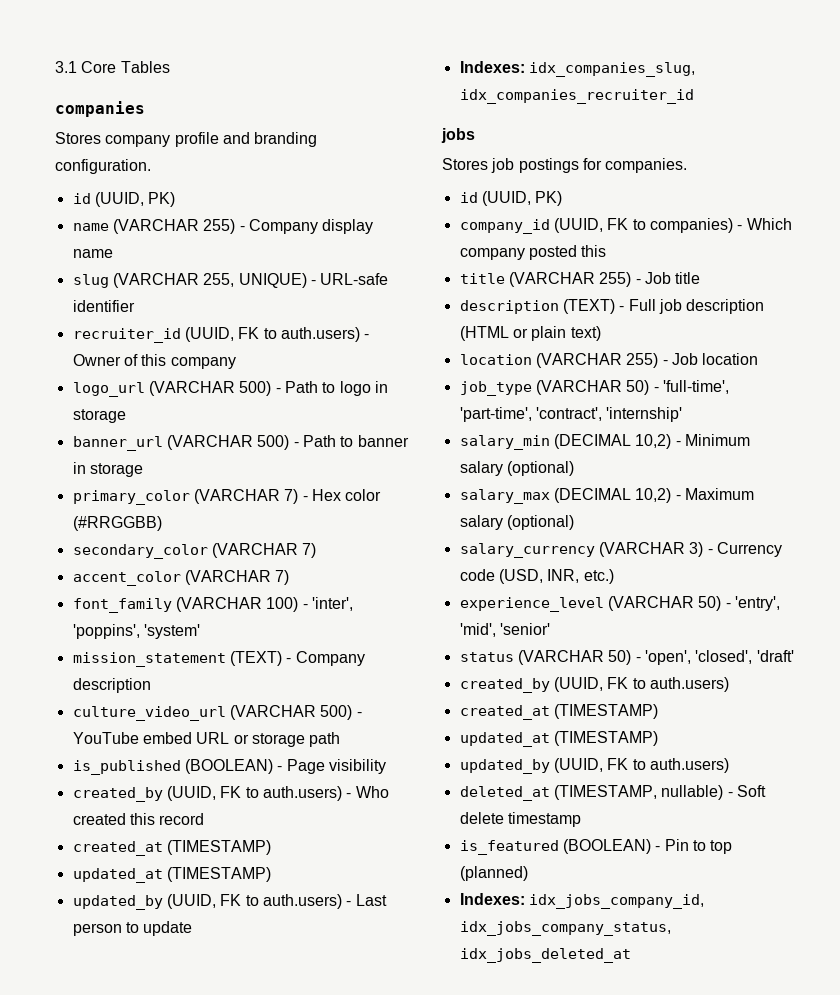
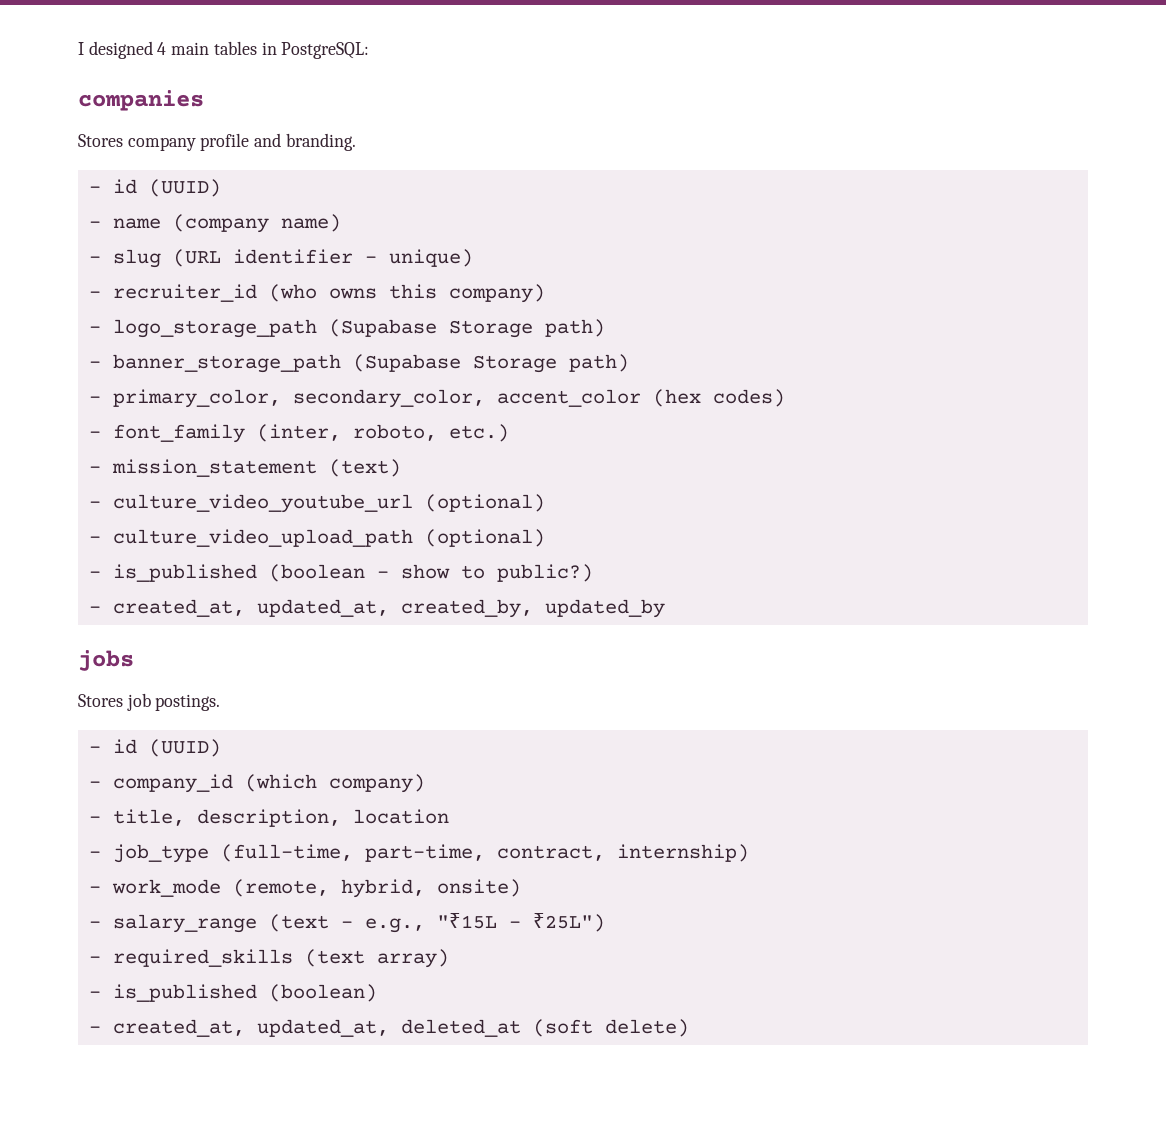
- 3.1 Core Tables
+ I designed 4 main tables in PostgreSQL:
- Stores company profile and branding configuration.
- id (UUID, PK)
- name (VARCHAR 255) - Company display name
- slug (VARCHAR 255, UNIQUE) - URL-safe identifier
- recruiter_id (UUID, FK to auth.users) - Owner of this company
- logo_url (VARCHAR 500) - Path to logo in storage
- banner_url (VARCHAR 500) - Path to banner in storage
- primary_color (VARCHAR 7) - Hex color (#RRGGBB)
- secondary_color (VARCHAR 7)
- accent_color (VARCHAR 7)
- font_family (VARCHAR 100) - 'inter', 'poppins', 'system'
- mission_statement (TEXT) - Company description
- culture_video_url (VARCHAR 500) - YouTube embed URL or storage path
- is_published (BOOLEAN) - Page visibility
- created_by (UUID, FK to auth.users) - Who created this record
- created_at (TIMESTAMP)
- updated_at (TIMESTAMP)
- updated_by (UUID, FK to auth.users) - Last person to update
- Indexes: idx_companies_slug, idx_companies_recruiter_id
+ Stores company profile and branding.
+ - id (UUID)
+ - name (company name)
+ - slug (URL identifier - unique)
+ - recruiter_id (who owns this company)
+ - logo_storage_path (Supabase Storage path)
+ - banner_storage_path (Supabase Storage path)
+ - primary_color, secondary_color, accent_color (hex codes)
+ - font_family (inter, roboto, etc.)
+ - mission_statement (text)
+ - culture_video_youtube_url (optional)
+ - culture_video_upload_path (optional)
+ - is_published (boolean - show to public?)
+ - created_at, updated_at, created_by, updated_by
  jobs
- Stores job postings for companies.
- id (UUID, PK)
- company_id (UUID, FK to companies) - Which company posted this
- title (VARCHAR 255) - Job title
- description (TEXT) - Full job description (HTML or plain text)
- location (VARCHAR 255) - Job location
- job_type (VARCHAR 50) - 'full-time', 'part-time', 'contract', 'internship'
- salary_min (DECIMAL 10,2) - Minimum salary (optional)
- salary_max (DECIMAL 10,2) - Maximum salary (optional)
- salary_currency (VARCHAR 3) - Currency code (USD, INR, etc.)
- experience_level (VARCHAR 50) - 'entry', 'mid', 'senior'
- status (VARCHAR 50) - 'open', 'closed', 'draft'
- created_by (UUID, FK to auth.users)
- created_at (TIMESTAMP)
- updated_at (TIMESTAMP)
- updated_by (UUID, FK to auth.users)
- deleted_at (TIMESTAMP, nullable) - Soft delete timestamp
- is_featured (BOOLEAN) - Pin to top (planned)
- Indexes: idx_jobs_company_id, idx_jobs_company_status, idx_jobs_deleted_at
+ Stores job postings.
+ - id (UUID)
+ - company_id (which company)
+ - title, description, location
+ - job_type (full-time, part-time, contract, internship)
+ - work_mode (remote, hybrid, onsite)
+ - salary_range (text - e.g., "₹15L - ₹25L")
+ - required_skills (text array)
+ - is_published (boolean)
+ - created_at, updated_at, deleted_at (soft delete)

